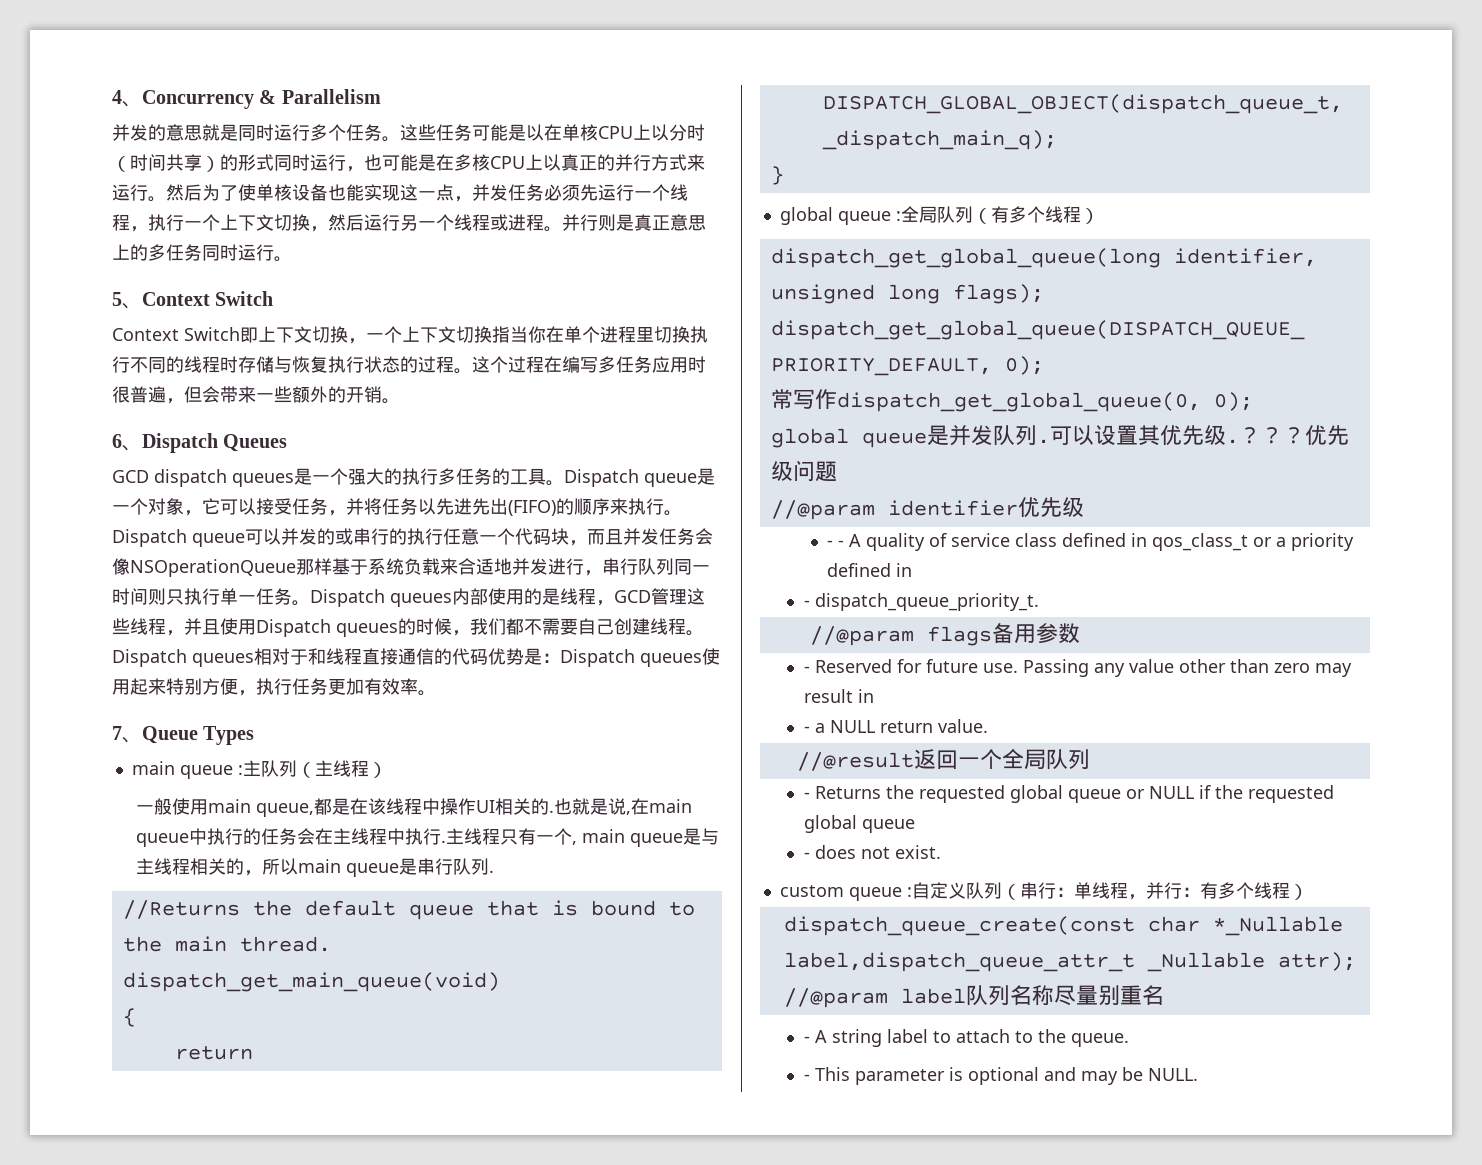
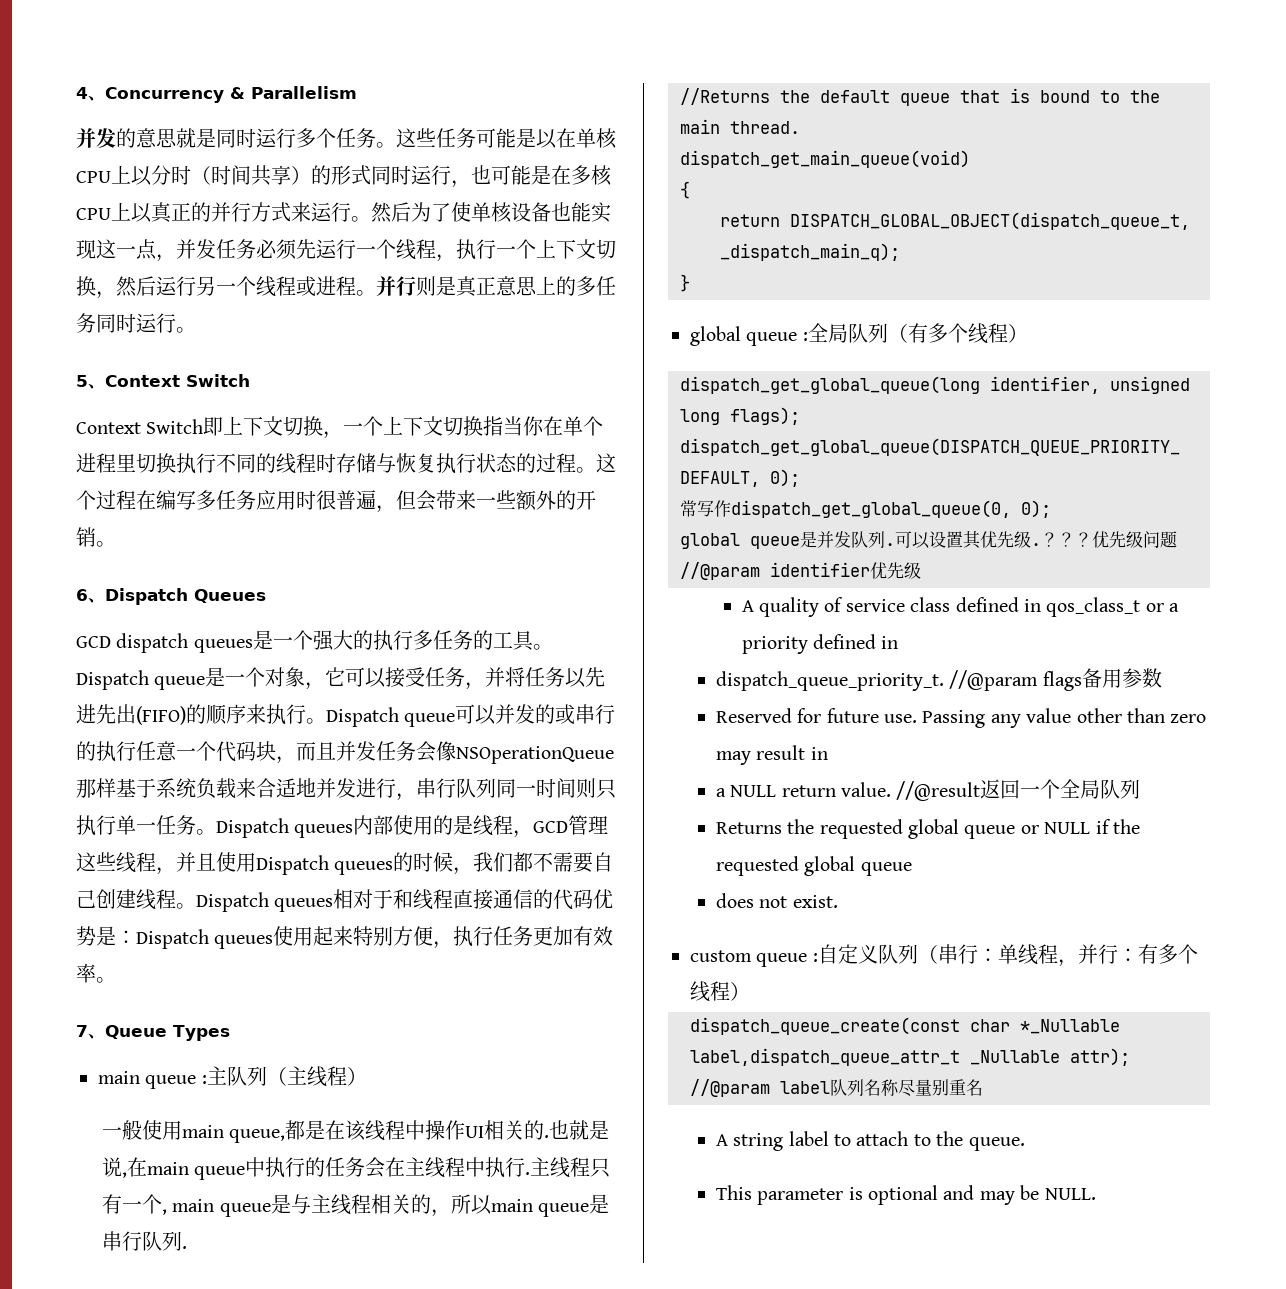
- - - A quality of service class defined in qos_class_t or a priority defined in
+ A quality of service class defined in qos_class_t or a priority defined in
- - dispatch_queue_priority_t.
- //@param flags备用参数
+ dispatch_queue_priority_t. //@param flags备用参数
- - Reserved for future use.
+ Reserved for future use.
- - a NULL return value.
- //@result返回一个全局队列
+ a NULL return value. //@result返回一个全局队列
- - Returns the requested global queue or NULL if the requested global queue
+ Returns the requested global queue or NULL if the requested global queue
- - does not exist.
+ does not exist.
- - A string label to attach to the queue.
+ A string label to attach to the queue.
- - This parameter is optional and may be NULL.
+ This parameter is optional and may be NULL.

